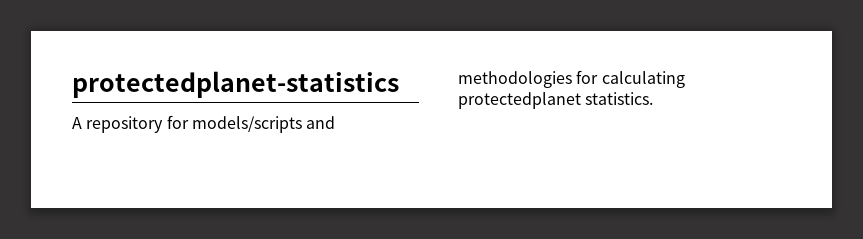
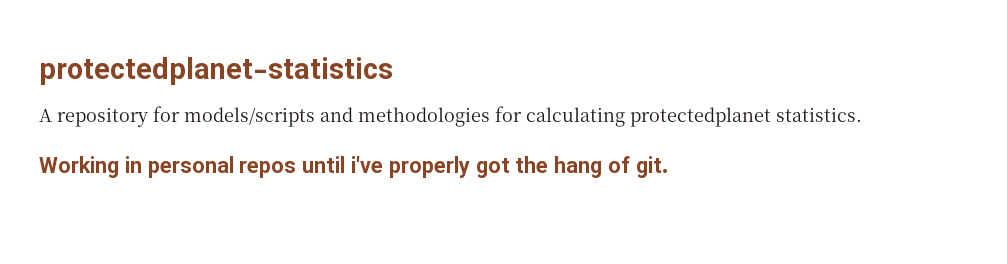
+ Working in personal repos until i've properly got the hang of git.

